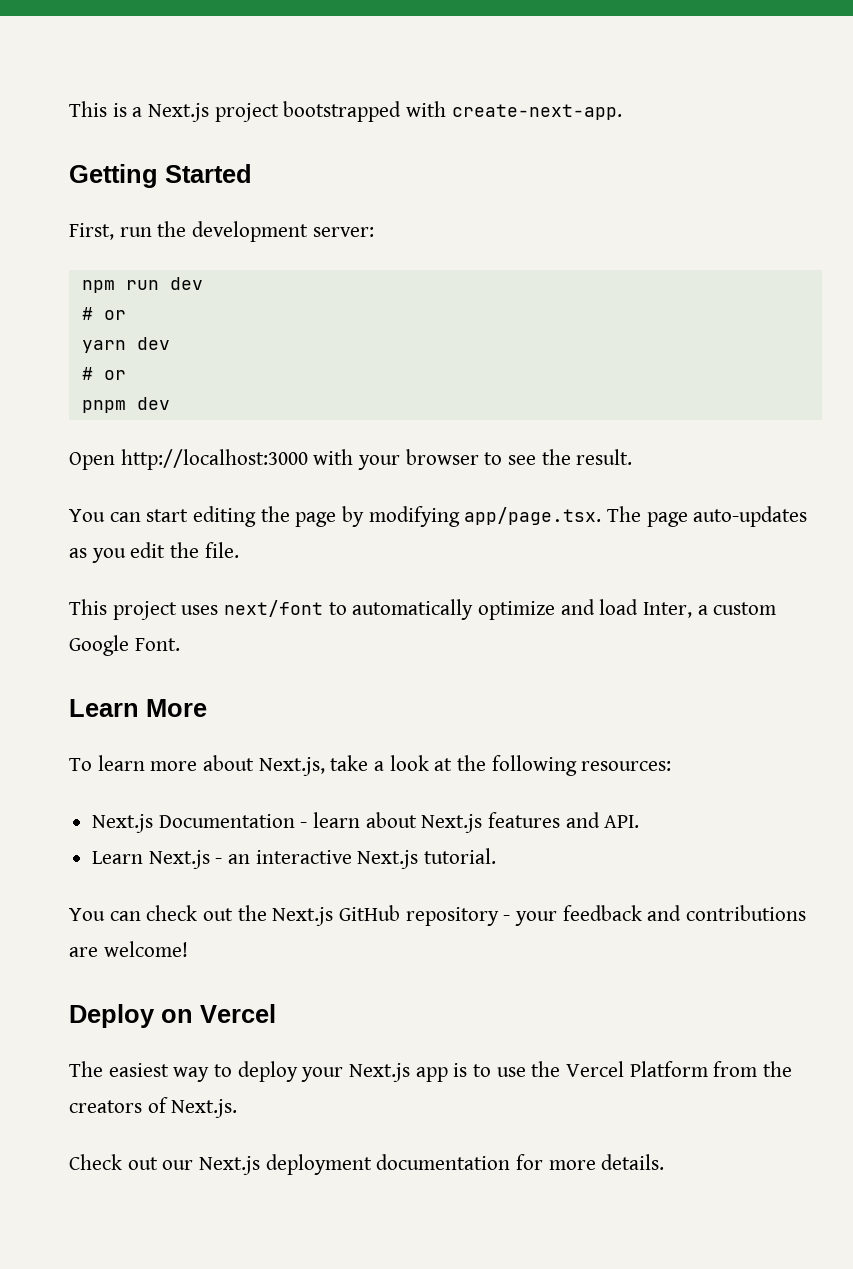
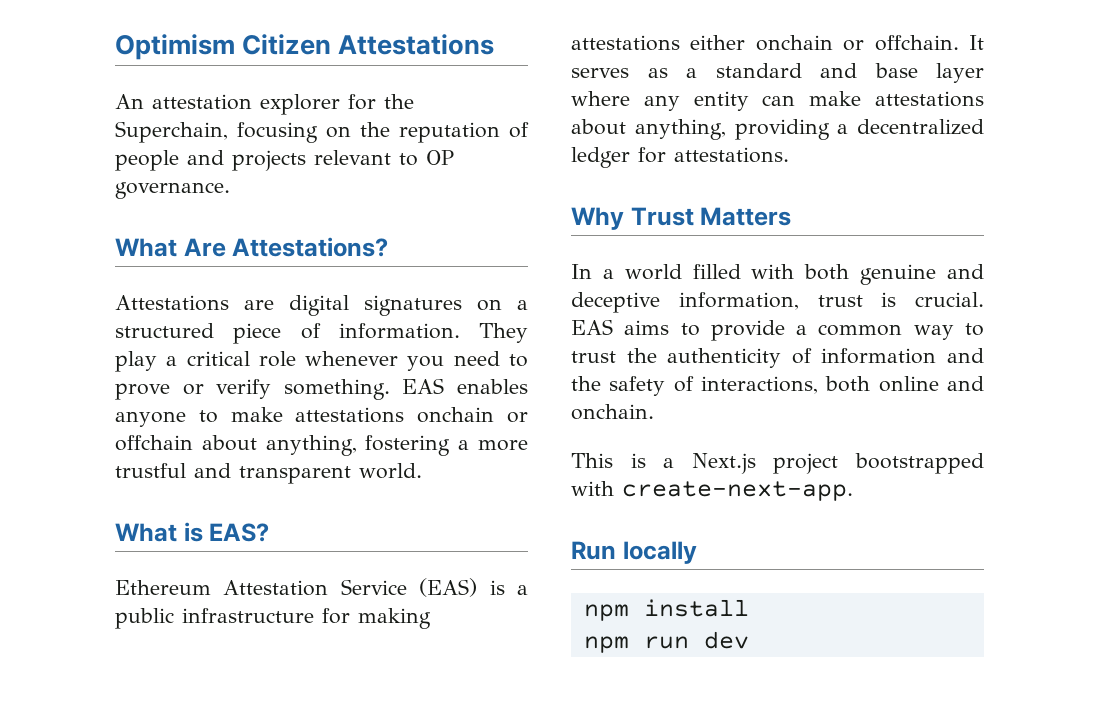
+ Optimism Citizen Attestations
+ An attestation explorer for the Superchain, focusing on the reputation of people and projects relevant to OP governance.
+ What Are Attestations?
+ Attestations are digital signatures on a structured piece of information. They play a critical role whenever you need to prove or verify something. EAS enables anyone to make attestations onchain or offchain about anything, fostering a more trustful and transparent world.
+ What is EAS?
+ Ethereum Attestation Service (EAS) is a public infrastructure for making attestations either onchain or offchain. It serves as a standard and base layer where any entity can make attestations about anything, providing a decentralized ledger for attestations.
+ Why Trust Matters
+ In a world filled with both genuine and deceptive information, trust is crucial. EAS aims to provide a common way to trust the authenticity of information and the safety of interactions, both online and onchain.
- Getting Started
- First, run the development server:
+ Run locally
+ npm install
  npm run dev
- # or
- yarn dev
- # or
- pnpm dev
- Open http://localhost:3000 with your browser to see the result.
- You can start editing the page by modifying app/page.tsx. The page auto-updates as you edit the file.
- This project uses next/font to automatically optimize and load Inter, a custom Google Font.
- Learn More
- To learn more about Next.js, take a look at the following resources:
- Next.js Documentation - learn about Next.js features and API.
- Learn Next.js - an interactive Next.js tutorial.
- You can check out the Next.js GitHub repository - your feedback and contributions are welcome!
- Deploy on Vercel
- The easiest way to deploy your Next.js app is to use the Vercel Platform from the creators of Next.js.
- Check out our Next.js deployment documentation for more details.

